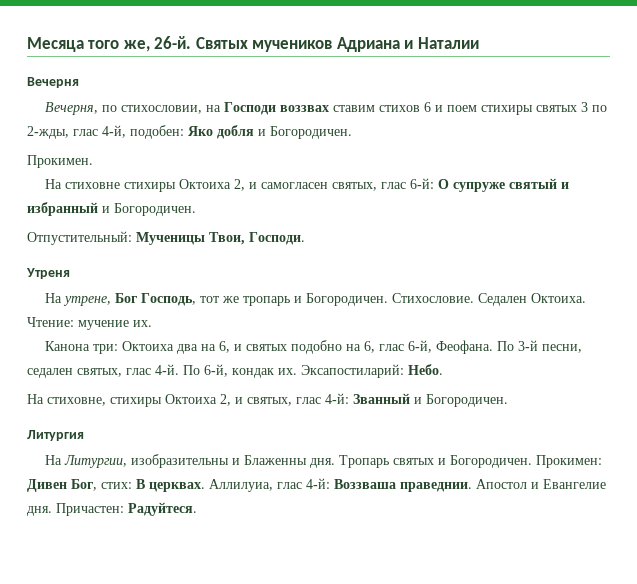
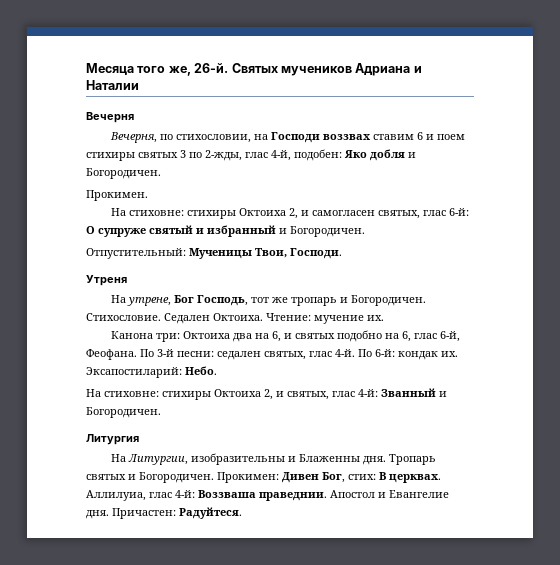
- Вечерня, по стихословии, на Господи воззвах ставим стихов 6 и поем стихиры святых 3 по 2-жды, глас 4-й, подобен: Яко добля и Богородичен.
+ Вечерня, по стихословии, на Господи воззвах ставим 6 и поем стихиры святых 3 по 2-жды, глас 4-й, подобен: Яко добля и Богородичен.
- На стиховне стихиры Октоиха 2, и самогласен святых, глас 6-й: О супруже святый и избранный и Богородичен.
+ На стиховне: стихиры Октоиха 2, и самогласен святых, глас 6-й: О супруже святый и избранный и Богородичен.
- По 3-й песни, седален святых, глас 4-й.
+ По 3-й песни: седален святых, глас 4-й.
- По 6-й, кондак их.
+ По 6-й: кондак их.
- На стиховне, стихиры Октоиха 2, и святых, глас 4-й: Званный и Богородичен.
+ На стиховне: стихиры Октоиха 2, и святых, глас 4-й: Званный и Богородичен.

